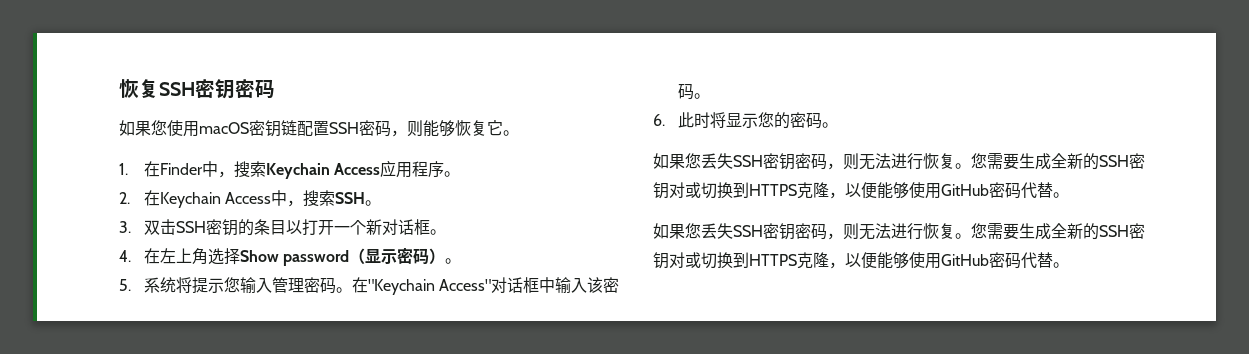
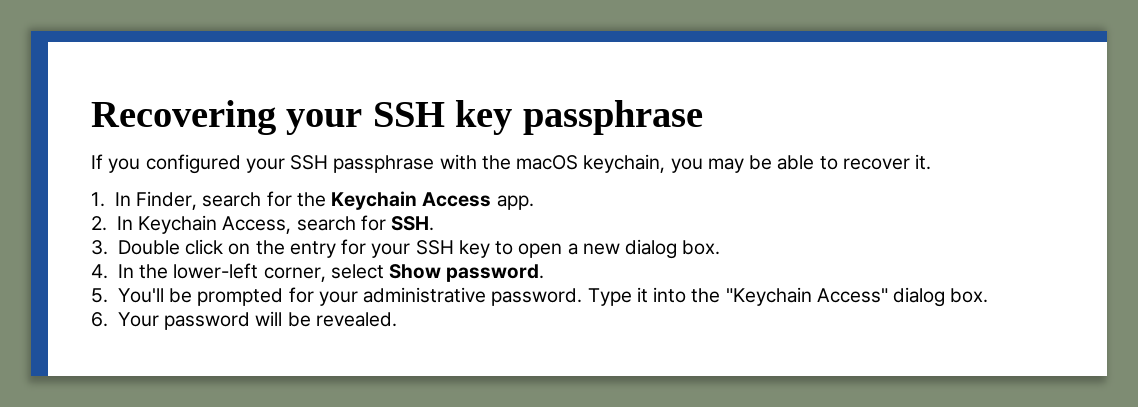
- 恢复SSH密钥密码
- 如果您使用macOS密钥链配置SSH密码，则能够恢复它。
- 1.在Finder中，搜索Keychain Access应用程序。
- 2.在Keychain Access中，搜索SSH。
- 3.双击SSH密钥的条目以打开一个新对话框。
- 4.在左上角选择Show password（显示密码）。
- 5.系统将提示您输入管理密码。在"Keychain Access"对话框中输入该密码。
- 6.此时将显示您的密码。
- 如果您丢失SSH密钥密码，则无法进行恢复。您需要生成全新的SSH密钥对或切换到HTTPS克隆，以便能够使用GitHub密码代替。
- 如果您丢失SSH密钥密码，则无法进行恢复。您需要生成全新的SSH密钥对或切换到HTTPS克隆，以便能够使用GitHub密码代替。
+ Recovering your SSH key passphrase
+ If you configured your SSH passphrase with the macOS keychain, you may be able to recover it.
+ 1. In Finder, search for the Keychain Access app.
+ 2. In Keychain Access, search for SSH.
+ 3. Double click on the entry for your SSH key to open a new dialog box.
+ 4. In the lower-left corner, select Show password.
+ 5. You'll be prompted for your administrative password. Type it into the "Keychain Access" dialog box.
+ 6. Your password will be revealed.

